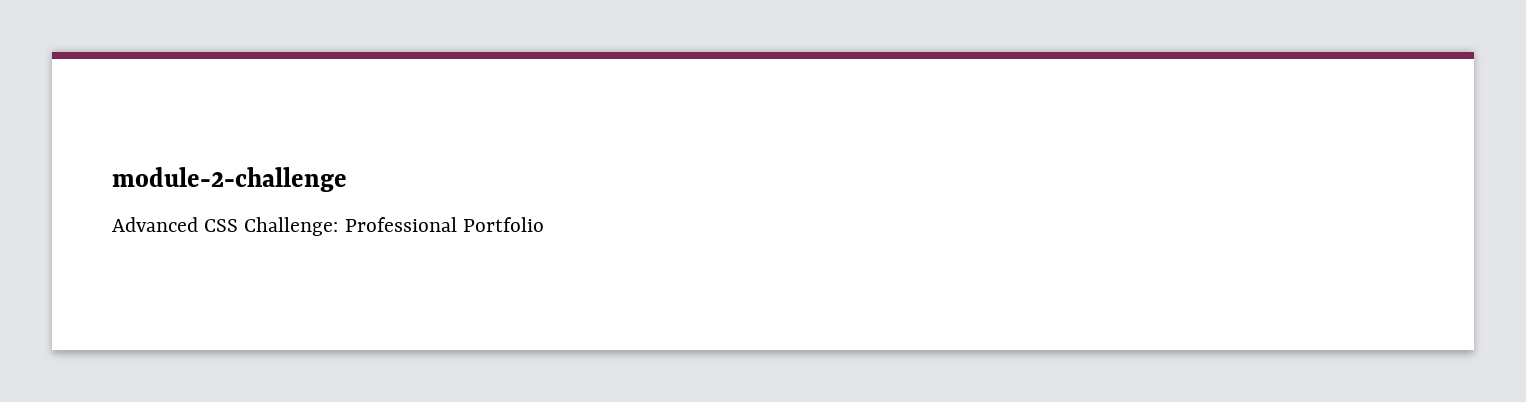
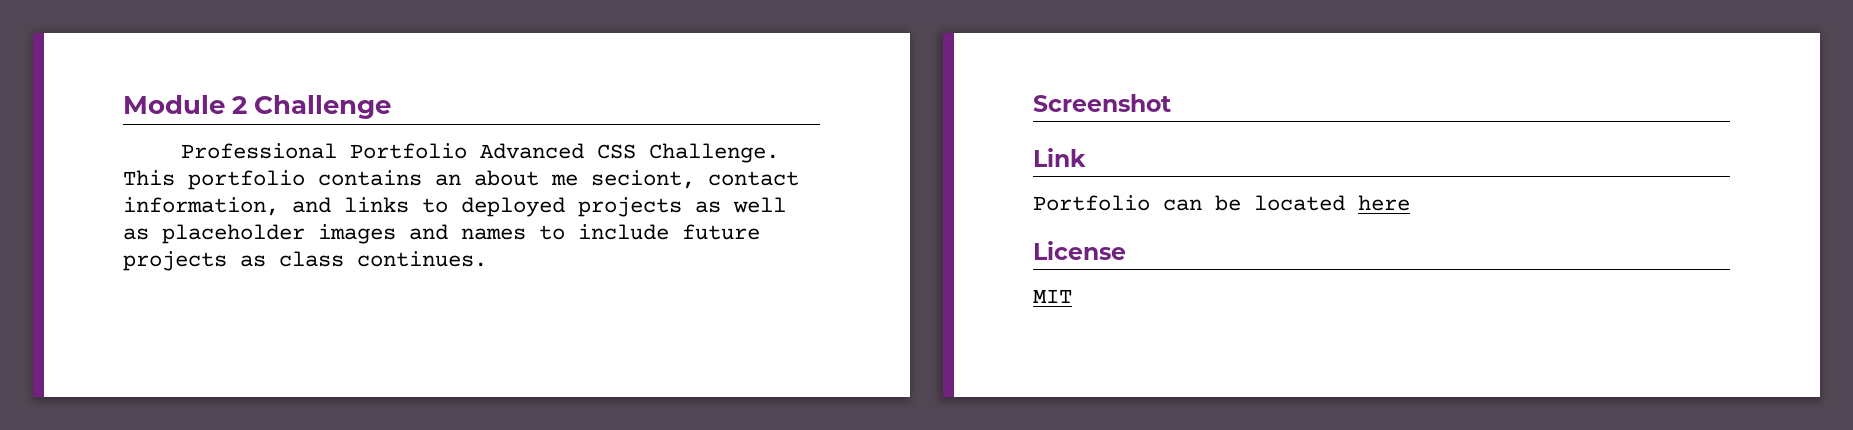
- module-2-challenge
- Advanced CSS Challenge: Professional Portfolio
+ Module 2 Challenge
+ Professional Portfolio Advanced CSS Challenge. This portfolio contains an about me seciont, contact information, and links to deployed projects as well as placeholder images and names to include future projects as class continues.
+ Screenshot
+ Link
+ Portfolio can be located here
+ License
+ MIT

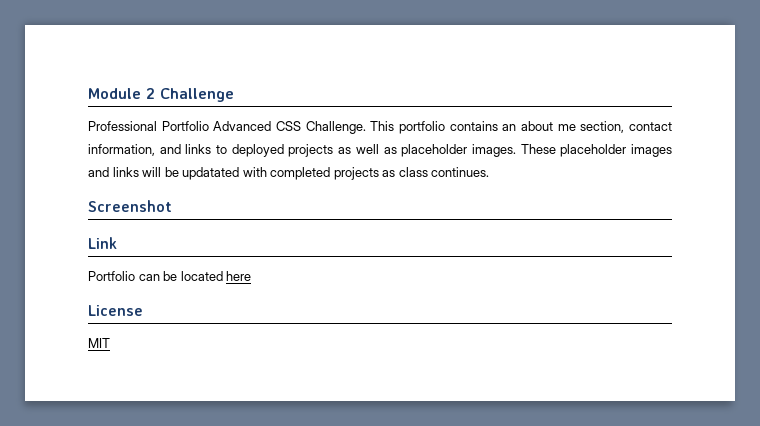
- This portfolio contains an about me seciont, contact information, and links to deployed projects as well as placeholder images and names to include future projects as class continues.
+ This portfolio contains an about me section, contact information, and links to deployed projects as well as placeholder images. These placeholder images and links will be updatated with completed projects as class continues.

